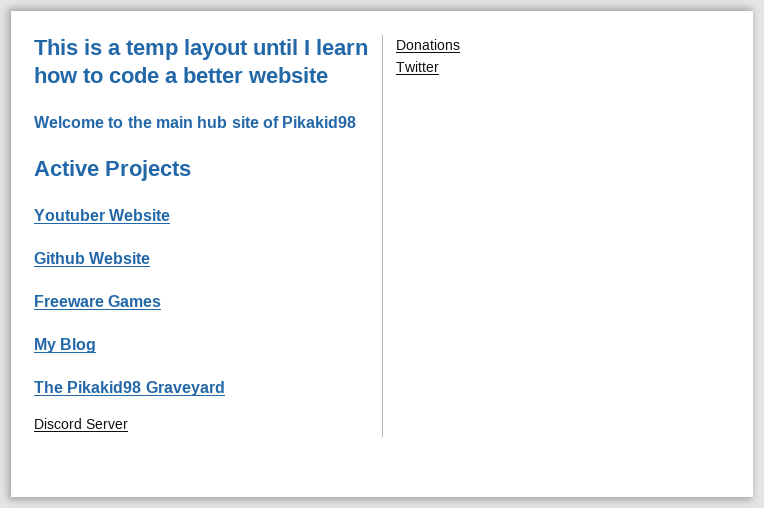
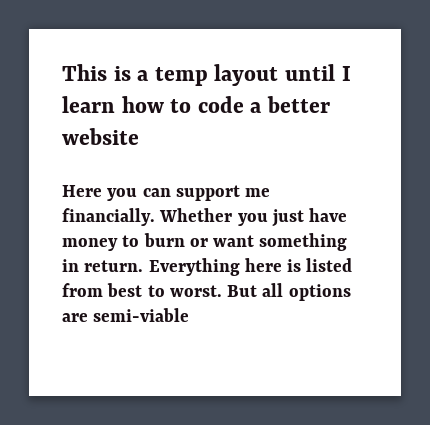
- Welcome to the main hub site of Pikakid98
- Active Projects
- Youtuber Website
- Github Website
- Freeware Games
- My Blog
- The Pikakid98 Graveyard
- Discord Server
- Donations
- Twitter
+ Here you can support me financially. Whether you just have money to burn or want something in return. Everything here is listed from best to worst. But all options are semi-viable

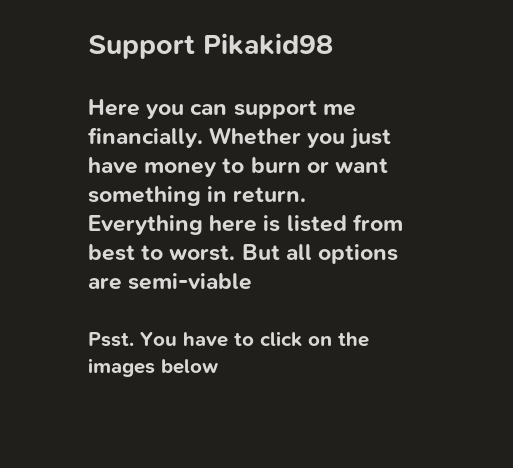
- This is a temp layout until I learn how to code a better website
+ Support Pikakid98
+ Psst. You have to click on the images below

